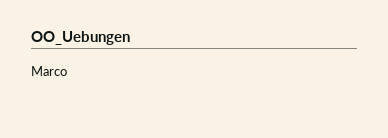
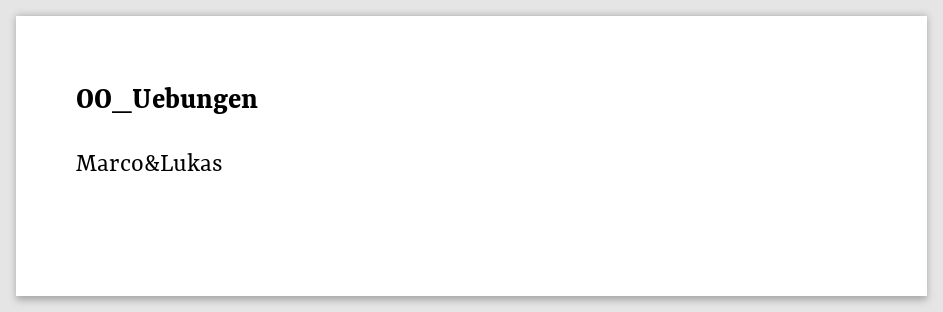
- Marco
+ Marco&Lukas

